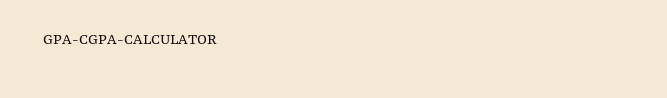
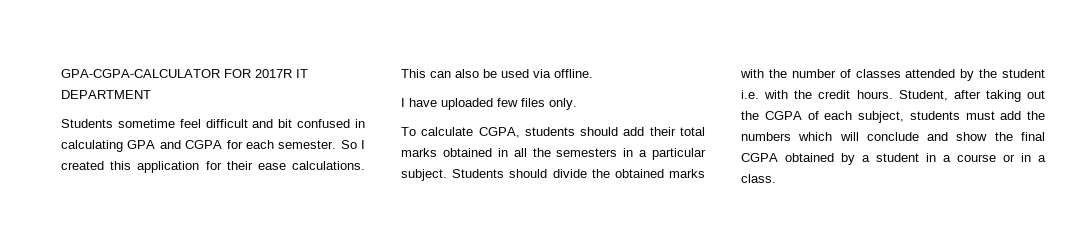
- GPA-CGPA-CALCULATOR
+ GPA-CGPA-CALCULATOR FOR 2017R IT DEPARTMENT
+ Students sometime feel difficult and bit confused in calculating GPA and CGPA for each semester. So I created this application for their ease calculations. This can also be used via offline.
+ I have uploaded few files only.
+ To calculate CGPA, students should add their total marks obtained in all the semesters in a particular subject. Students should divide the obtained marks with the number of classes attended by the student i.e. with the credit hours. Student, after taking out the CGPA of each subject, students must add the numbers which will conclude and show the final CGPA obtained by a student in a course or in a class.

